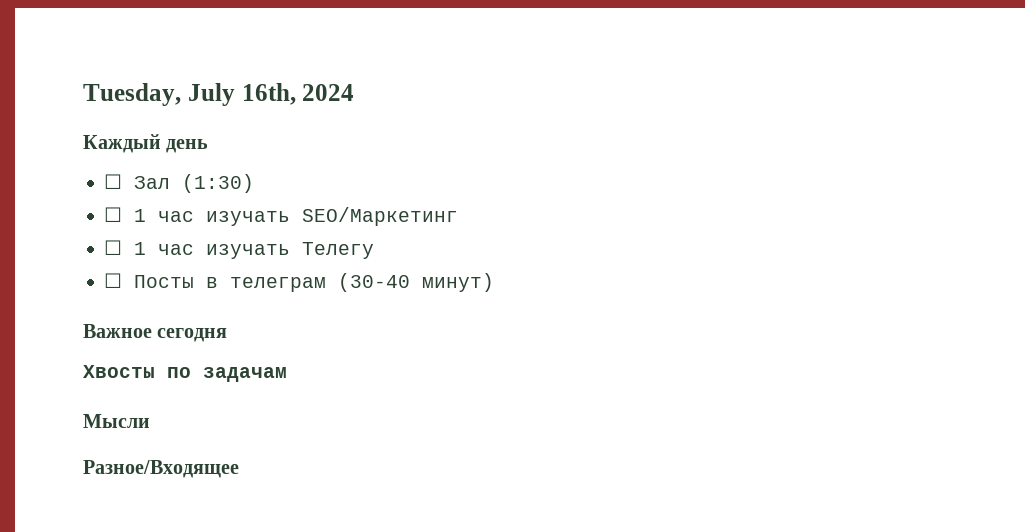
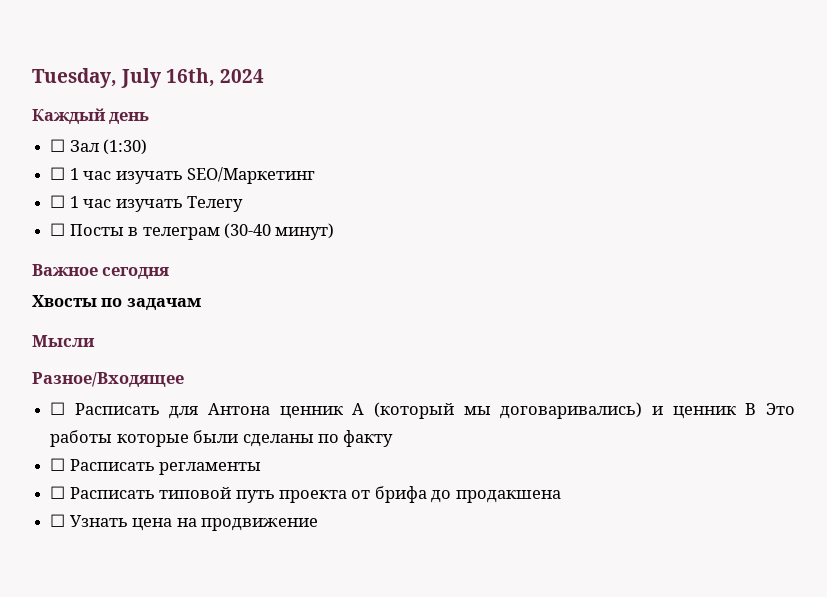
+ ☐ Расписать для Антона ценник А (который мы договаривались) и ценник B Это работы которые были сделаны по факту
+ ☐ Расписать регламенты
+ ☐ Расписать типовой путь проекта от брифа до продакшена
+ ☐ Узнать цена на продвижение

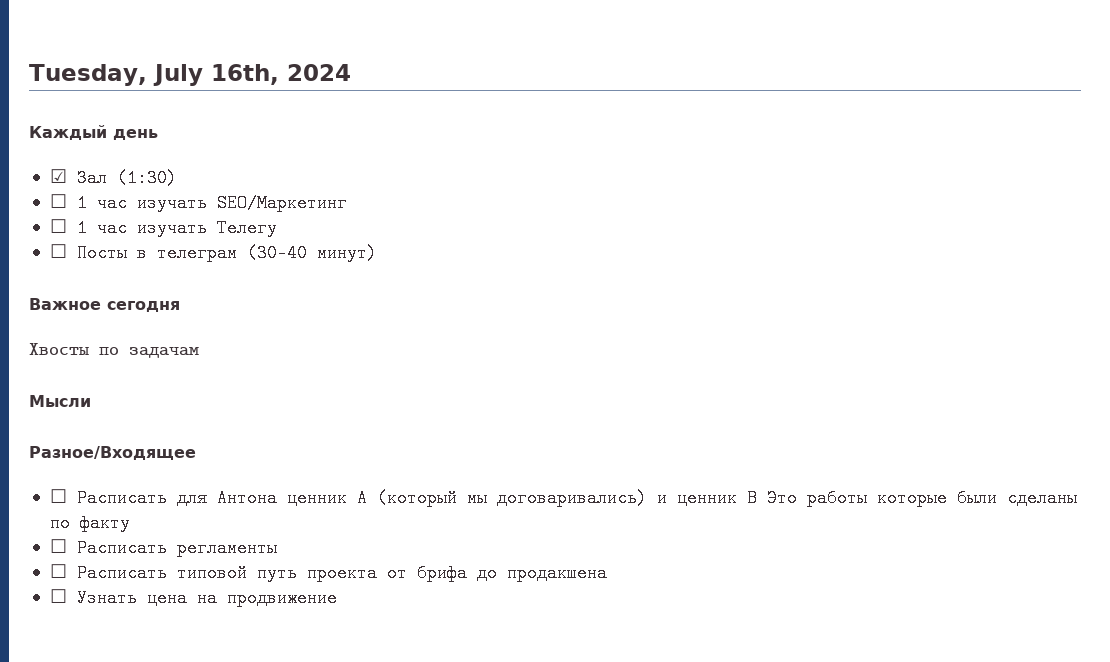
- ☐ Зал (1:30)
+ ☑ Зал (1:30)

